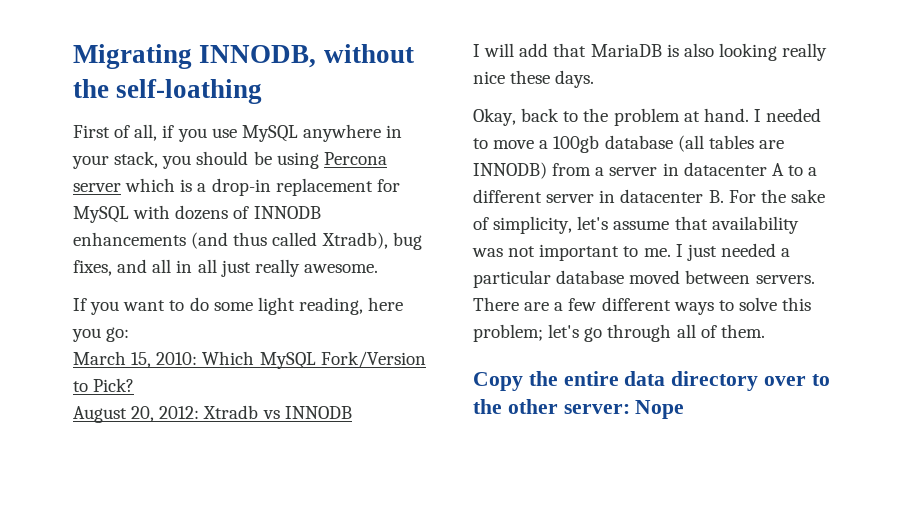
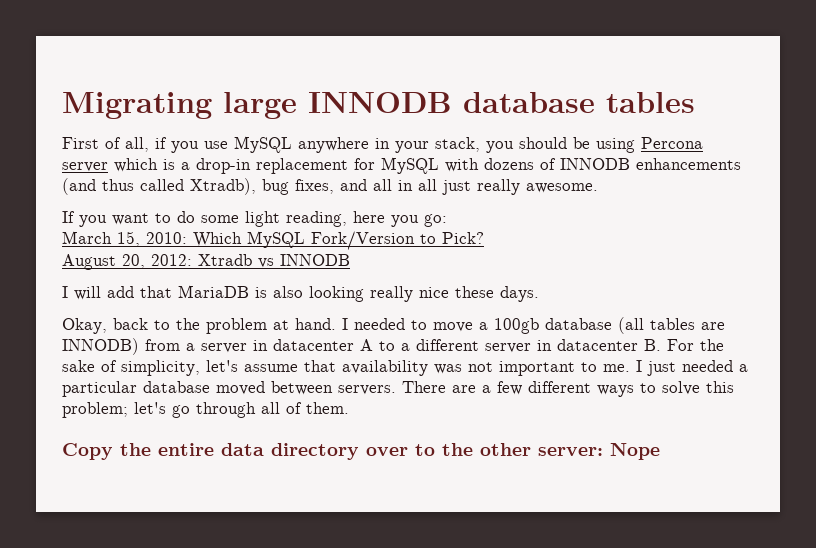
- Migrating INNODB, without the self-loathing
+ Migrating large INNODB database tables

